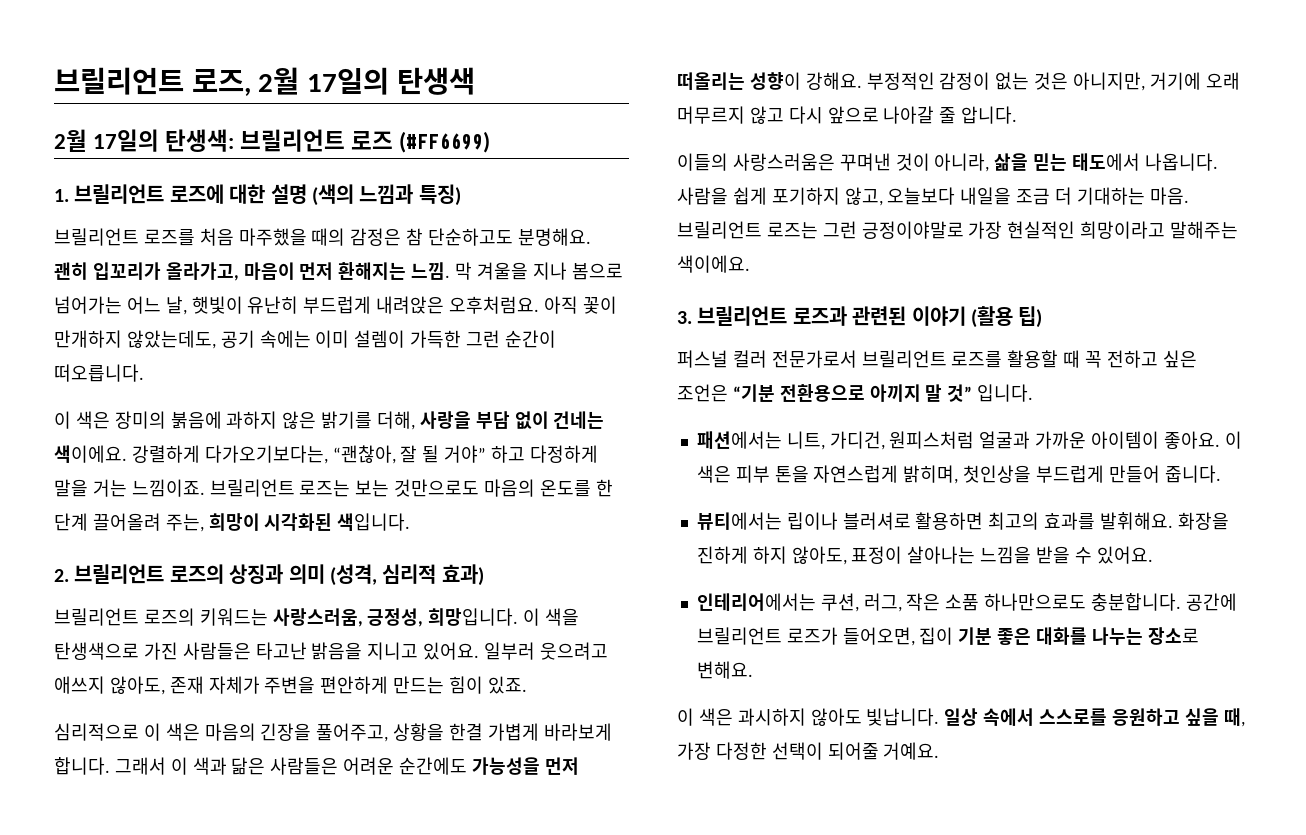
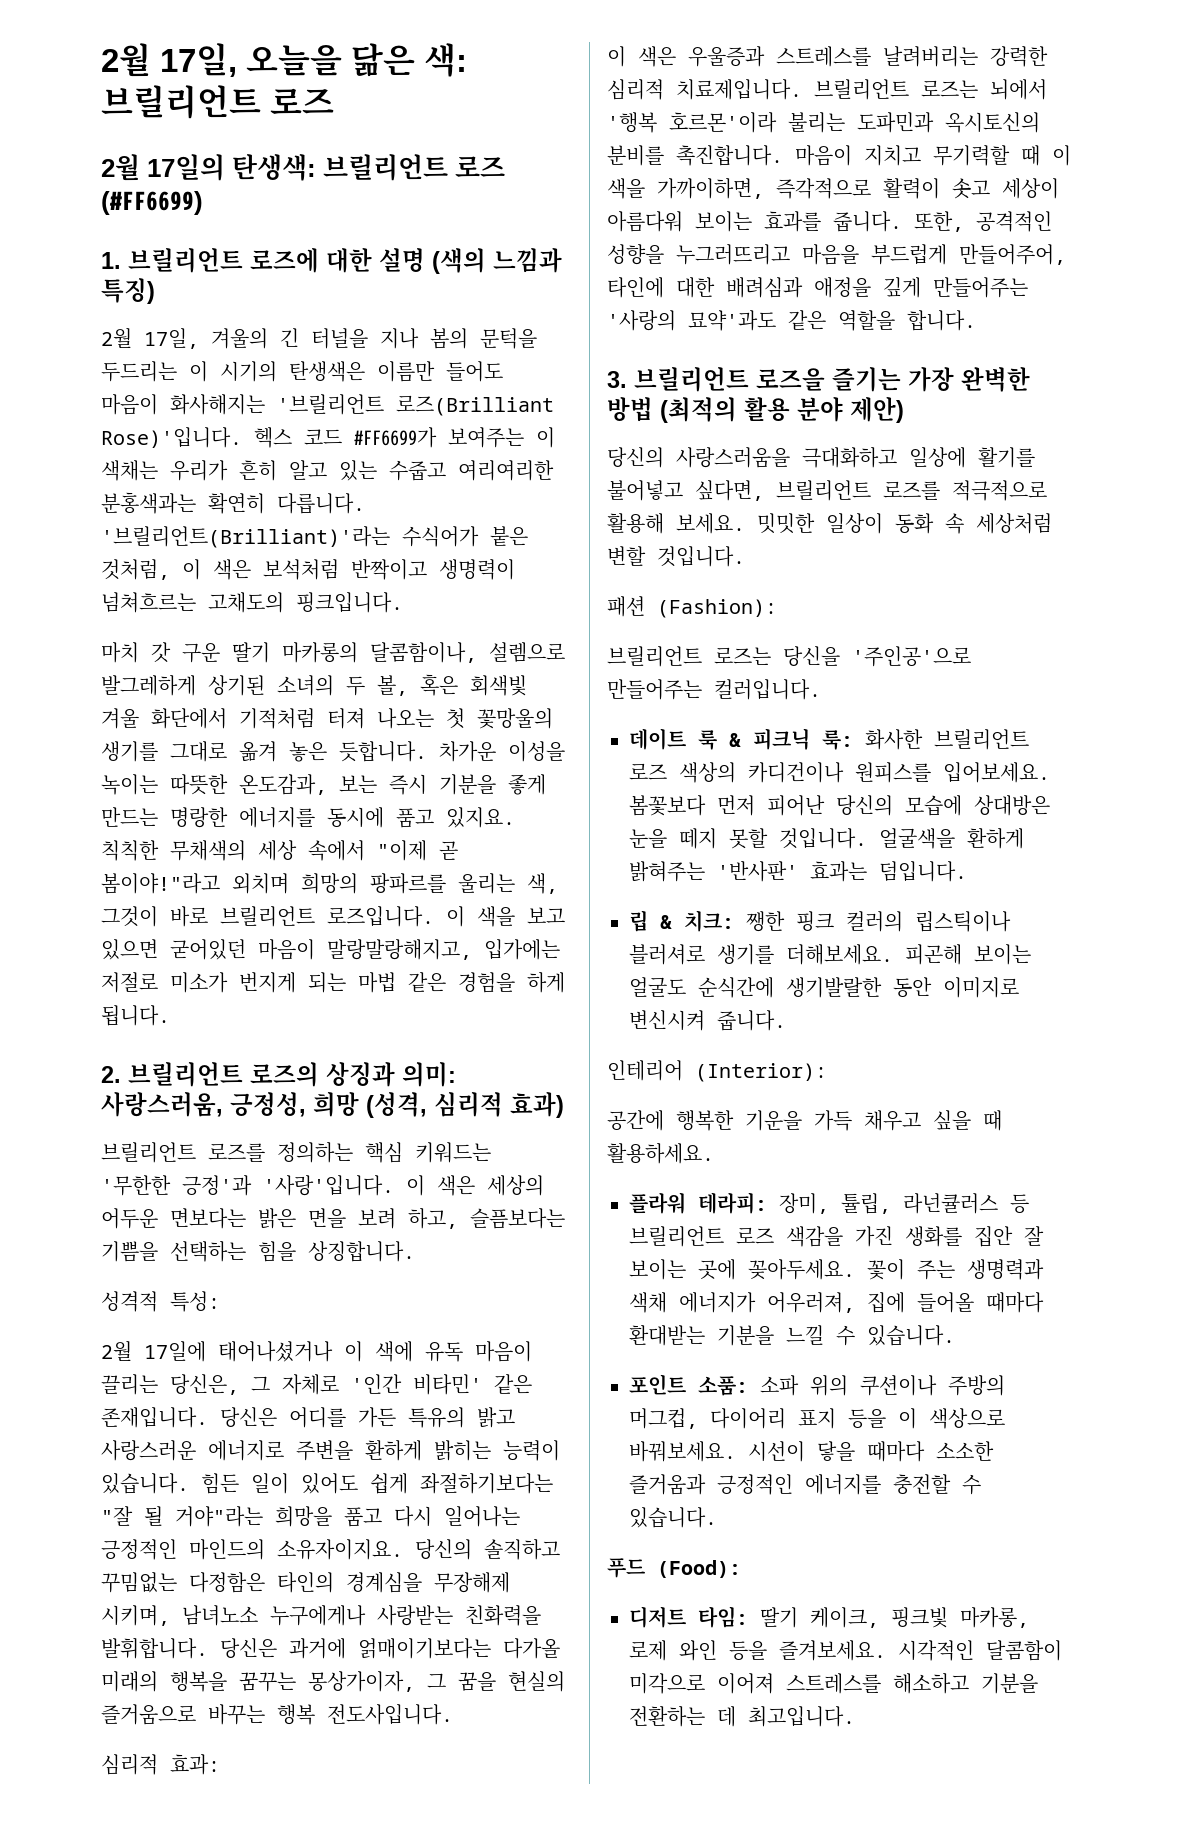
- 브릴리언트 로즈, 2월 17일의 탄생색
+ 2월 17일, 오늘을 닮은 색: 브릴리언트 로즈
- 브릴리언트 로즈를 처음 마주했을 때의 감정은 참 단순하고도 분명해요. 괜히 입꼬리가 올라가고, 마음이 먼저 환해지는 느낌. 막 겨울을 지나 봄으로 넘어가는 어느 날, 햇빛이 유난히 부드럽게 내려앉은 오후처럼요. 아직 꽃이 만개하지 않았는데도, 공기 속에는 이미 설렘이 가득한 그런 순간이 떠오릅니다.
- 이 색은 장미의 붉음에 과하지 않은 밝기를 더해, 사랑을 부담 없이 건네는 색이에요. 강렬하게 다가오기보다는, “괜찮아, 잘 될 거야” 하고 다정하게 말을 거는 느낌이죠. 브릴리언트 로즈는 보는 것만으로도 마음의 온도를 한 단계 끌어올려 주는, 희망이 시각화된 색입니다.
+ 2월 17일, 겨울의 긴 터널을 지나 봄의 문턱을 두드리는 이 시기의 탄생색은 이름만 들어도 마음이 화사해지는 '브릴리언트 로즈(Brilliant Rose)'입니다. 헥스 코드 #FF6699가 보여주는 이 색채는 우리가 흔히 알고 있는 수줍고 여리여리한 분홍색과는 확연히 다릅니다. '브릴리언트(Brilliant)'라는 수식어가 붙은 것처럼, 이 색은 보석처럼 반짝이고 생명력이 넘쳐흐르는 고채도의 핑크입니다.
+ 마치 갓 구운 딸기 마카롱의 달콤함이나, 설렘으로 발그레하게 상기된 소녀의 두 볼, 혹은 회색빛 겨울 화단에서 기적처럼 터져 나오는 첫 꽃망울의 생기를 그대로 옮겨 놓은 듯합니다. 차가운 이성을 녹이는 따뜻한 온도감과, 보는 즉시 기분을 좋게 만드는 명랑한 에너지를 동시에 품고 있지요. 칙칙한 무채색의 세상 속에서 "이제 곧 봄이야!"라고 외치며 희망의 팡파르를 울리는 색, 그것이 바로 브릴리언트 로즈입니다. 이 색을 보고 있으면 굳어있던 마음이 말랑말랑해지고, 입가에는 저절로 미소가 번지게 되는 마법 같은 경험을 하게 됩니다.
- 2. 브릴리언트 로즈의 상징과 의미 (성격, 심리적 효과)
+ 2. 브릴리언트 로즈의 상징과 의미: 사랑스러움, 긍정성, 희망 (성격, 심리적 효과)
- 브릴리언트 로즈의 키워드는 사랑스러움, 긍정성, 희망입니다. 이 색을 탄생색으로 가진 사람들은 타고난 밝음을 지니고 있어요. 일부러 웃으려고 애쓰지 않아도, 존재 자체가 주변을 편안하게 만드는 힘이 있죠.
- 심리적으로 이 색은 마음의 긴장을 풀어주고, 상황을 한결 가볍게 바라보게 합니다. 그래서 이 색과 닮은 사람들은 어려운 순간에도 가능성을 먼저 떠올리는 성향이 강해요. 부정적인 감정이 없는 것은 아니지만, 거기에 오래 머무르지 않고 다시 앞으로 나아갈 줄 압니다.
- 이들의 사랑스러움은 꾸며낸 것이 아니라, 삶을 믿는 태도에서 나옵니다. 사람을 쉽게 포기하지 않고, 오늘보다 내일을 조금 더 기대하는 마음. 브릴리언트 로즈는 그런 긍정이야말로 가장 현실적인 희망이라고 말해주는 색이에요.
- 3. 브릴리언트 로즈과 관련된 이야기 (활용 팁)
- 퍼스널 컬러 전문가로서 브릴리언트 로즈를 활용할 때 꼭 전하고 싶은 조언은 “기분 전환용으로 아끼지 말 것” 입니다.
- 패션에서는 니트, 가디건, 원피스처럼 얼굴과 가까운 아이템이 좋아요. 이 색은 피부 톤을 자연스럽게 밝히며, 첫인상을 부드럽게 만들어 줍니다.
- 뷰티에서는 립이나 블러셔로 활용하면 최고의 효과를 발휘해요. 화장을 진하게 하지 않아도, 표정이 살아나는 느낌을 받을 수 있어요.
- 인테리어에서는 쿠션, 러그, 작은 소품 하나만으로도 충분합니다. 공간에 브릴리언트 로즈가 들어오면, 집이 기분 좋은 대화를 나누는 장소로 변해요.
- 이 색은 과시하지 않아도 빛납니다. 일상 속에서 스스로를 응원하고 싶을 때, 가장 다정한 선택이 되어줄 거예요.
+ 브릴리언트 로즈를 정의하는 핵심 키워드는 '무한한 긍정'과 '사랑'입니다. 이 색은 세상의 어두운 면보다는 밝은 면을 보려 하고, 슬픔보다는 기쁨을 선택하는 힘을 상징합니다.
+ 성격적 특성:
+ 2월 17일에 태어나셨거나 이 색에 유독 마음이 끌리는 당신은, 그 자체로 '인간 비타민' 같은 존재입니다. 당신은 어디를 가든 특유의 밝고 사랑스러운 에너지로 주변을 환하게 밝히는 능력이 있습니다. 힘든 일이 있어도 쉽게 좌절하기보다는 "잘 될 거야"라는 희망을 품고 다시 일어나는 긍정적인 마인드의 소유자이지요. 당신의 솔직하고 꾸밈없는 다정함은 타인의 경계심을 무장해제 시키며, 남녀노소 누구에게나 사랑받는 친화력을 발휘합니다. 당신은 과거에 얽매이기보다는 다가올 미래의 행복을 꿈꾸는 몽상가이자, 그 꿈을 현실의 즐거움으로 바꾸는 행복 전도사입니다.
+ 심리적 효과:
+ 이 색은 우울증과 스트레스를 날려버리는 강력한 심리적 치료제입니다. 브릴리언트 로즈는 뇌에서 '행복 호르몬'이라 불리는 도파민과 옥시토신의 분비를 촉진합니다. 마음이 지치고 무기력할 때 이 색을 가까이하면, 즉각적으로 활력이 솟고 세상이 아름다워 보이는 효과를 줍니다. 또한, 공격적인 성향을 누그러뜨리고 마음을 부드럽게 만들어주어, 타인에 대한 배려심과 애정을 깊게 만들어주는 '사랑의 묘약'과도 같은 역할을 합니다.
+ 3. 브릴리언트 로즈을 즐기는 가장 완벽한 방법 (최적의 활용 분야 제안)
+ 당신의 사랑스러움을 극대화하고 일상에 활기를 불어넣고 싶다면, 브릴리언트 로즈를 적극적으로 활용해 보세요. 밋밋한 일상이 동화 속 세상처럼 변할 것입니다.
+ 패션 (Fashion):
+ 브릴리언트 로즈는 당신을 '주인공'으로 만들어주는 컬러입니다.
+ 데이트 룩 & 피크닉 룩: 화사한 브릴리언트 로즈 색상의 카디건이나 원피스를 입어보세요. 봄꽃보다 먼저 피어난 당신의 모습에 상대방은 눈을 떼지 못할 것입니다. 얼굴색을 환하게 밝혀주는 '반사판' 효과는 덤입니다.
+ 립 & 치크: 쨍한 핑크 컬러의 립스틱이나 블러셔로 생기를 더해보세요. 피곤해 보이는 얼굴도 순식간에 생기발랄한 동안 이미지로 변신시켜 줍니다.
+ 인테리어 (Interior):
+ 공간에 행복한 기운을 가득 채우고 싶을 때 활용하세요.
+ 플라워 테라피: 장미, 튤립, 라넌큘러스 등 브릴리언트 로즈 색감을 가진 생화를 집안 잘 보이는 곳에 꽂아두세요. 꽃이 주는 생명력과 색채 에너지가 어우러져, 집에 들어올 때마다 환대받는 기분을 느낄 수 있습니다.
+ 포인트 소품: 소파 위의 쿠션이나 주방의 머그컵, 다이어리 표지 등을 이 색상으로 바꿔보세요. 시선이 닿을 때마다 소소한 즐거움과 긍정적인 에너지를 충전할 수 있습니다.
+ 푸드 (Food):
+ 디저트 타임: 딸기 케이크, 핑크빛 마카롱, 로제 와인 등을 즐겨보세요. 시각적인 달콤함이 미각으로 이어져 스트레스를 해소하고 기분을 전환하는 데 최고입니다.

